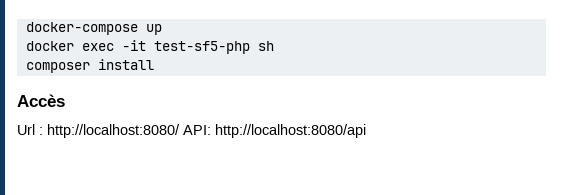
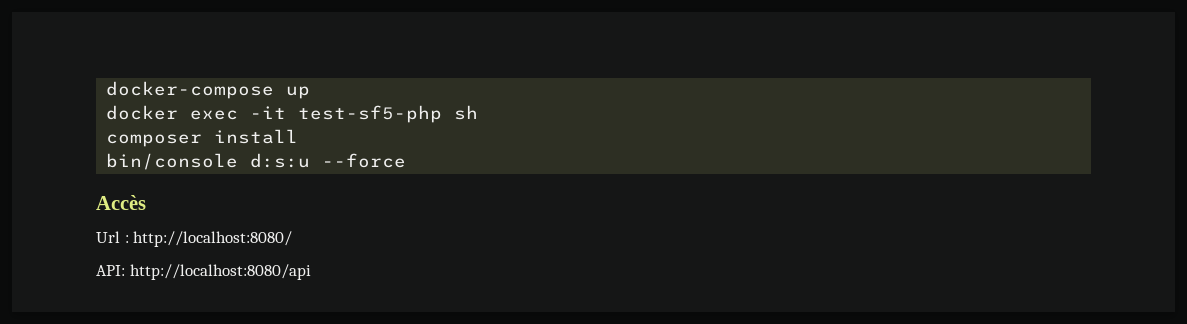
+ bin/console d:s:u --force
- Url : http://localhost:8080/ API: http://localhost:8080/api
+ Url : http://localhost:8080/
+ API: http://localhost:8080/api

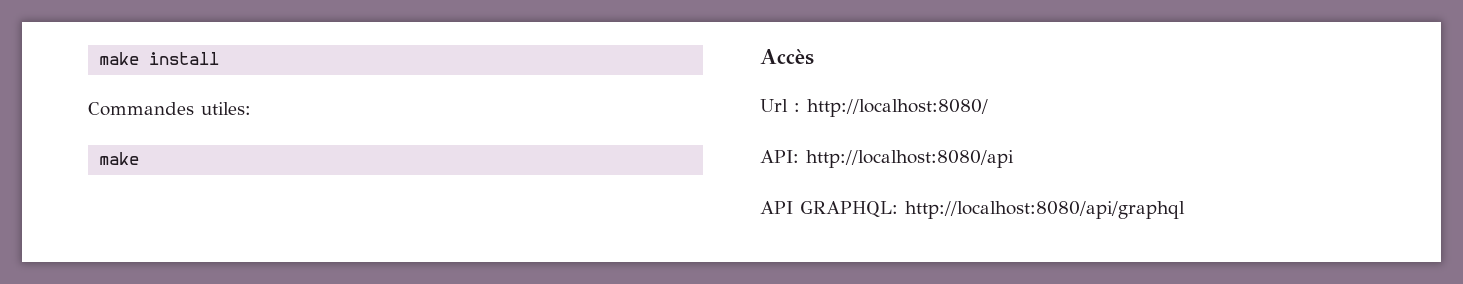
- docker-compose up
- docker exec -it test-sf5-php sh
- composer install
- bin/console d:s:u --force
+ make install
+ Commandes utiles:
+ make
+ API GRAPHQL: http://localhost:8080/api/graphql

